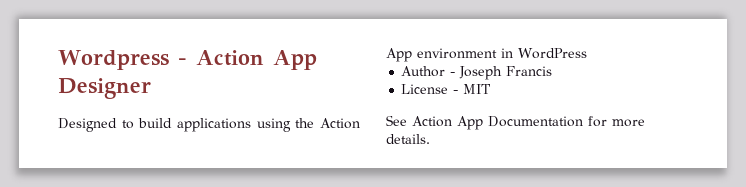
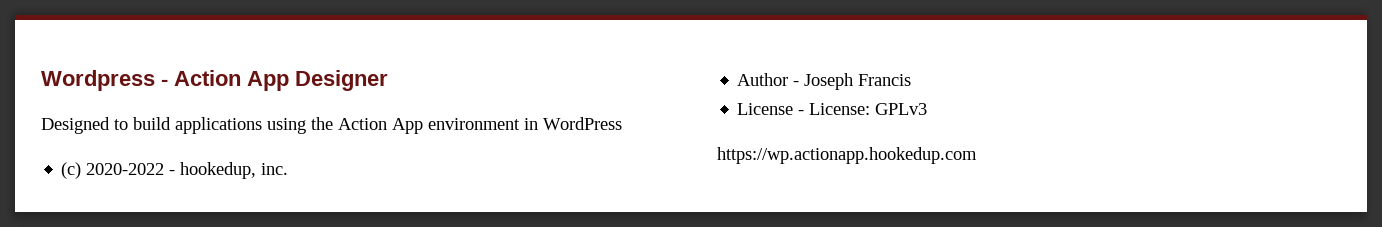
+ (c) 2020-2022 - hookedup, inc.
- License - MIT
- See Action App Documentation for more details.
+ License - License: GPLv3
+ https://wp.actionapp.hookedup.com

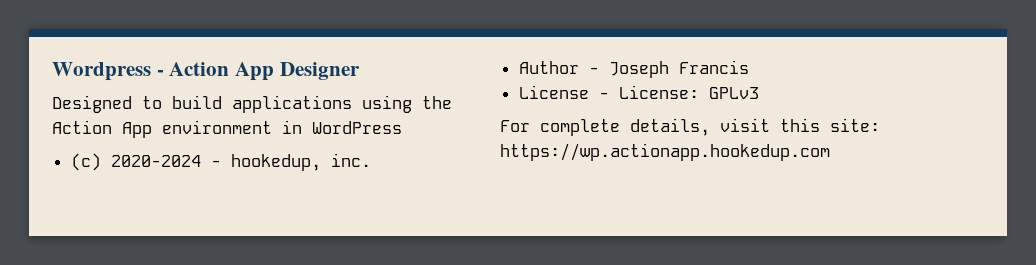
- (c) 2020-2022 - hookedup, inc.
+ (c) 2020-2024 - hookedup, inc.
- https://wp.actionapp.hookedup.com
+ For complete details, visit this site: https://wp.actionapp.hookedup.com

